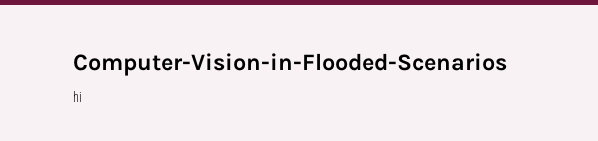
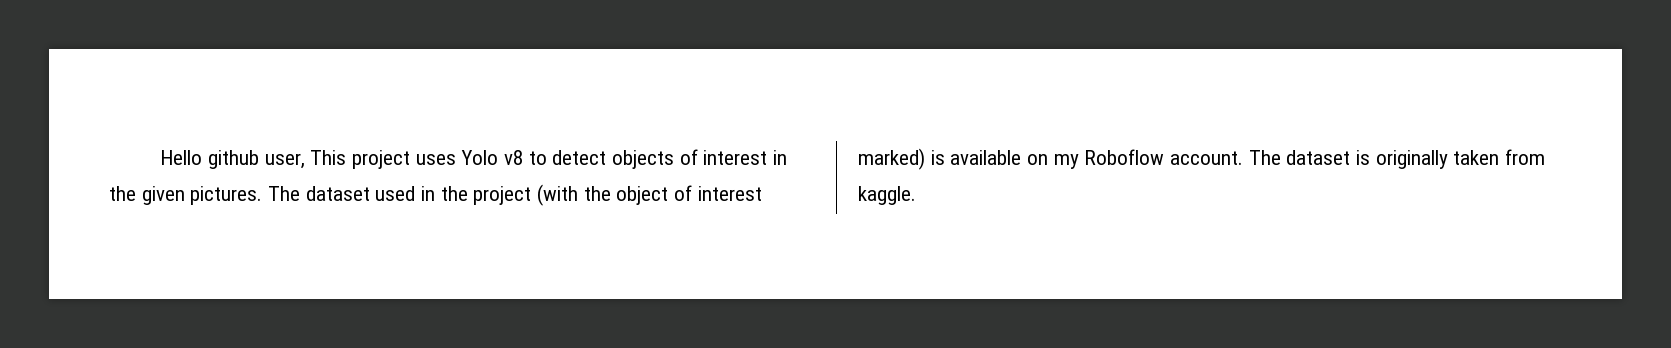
- Computer-Vision-in-Flooded-Scenarios
- hi
+ Hello github user, This project uses Yolo v8 to detect objects of interest in the given pictures. The dataset used in the project (with the object of interest marked) is available on my Roboflow account. The dataset is originally taken from kaggle.

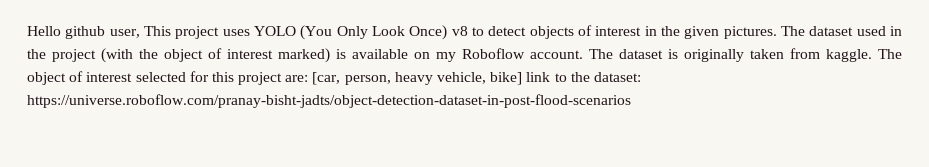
- Hello github user, This project uses Yolo v8 to detect objects of interest in the given pictures.
+ Hello github user, This project uses YOLO (You Only Look Once) v8 to detect objects of interest in the given pictures.
+ The object of interest selected for this project are: [car, person, heavy vehicle, bike] link to the dataset: https://universe.roboflow.com/pranay-bisht-jadts/object-detection-dataset-in-post-flood-scenarios

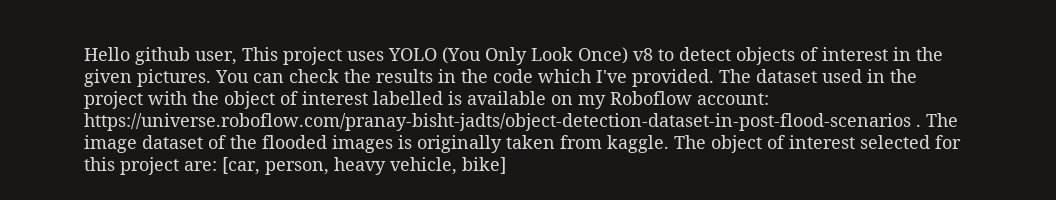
+ You can check the results in the code which I've provided.
- The dataset used in the project (with the object of interest marked) is available on my Roboflow account. The dataset is originally taken from kaggle.
+ The dataset used in the project with the object of interest labelled is available on my Roboflow account: https://universe.roboflow.com/pranay-bisht-jadts/object-detection-dataset-in-post-flood-scenarios . The image dataset of the flooded images is originally taken from kaggle.
- The object of interest selected for this project are: [car, person, heavy vehicle, bike] link to the dataset: https://universe.roboflow.com/pranay-bisht-jadts/object-detection-dataset-in-post-flood-scenarios
+ The object of interest selected for this project are: [car, person, heavy vehicle, bike]

